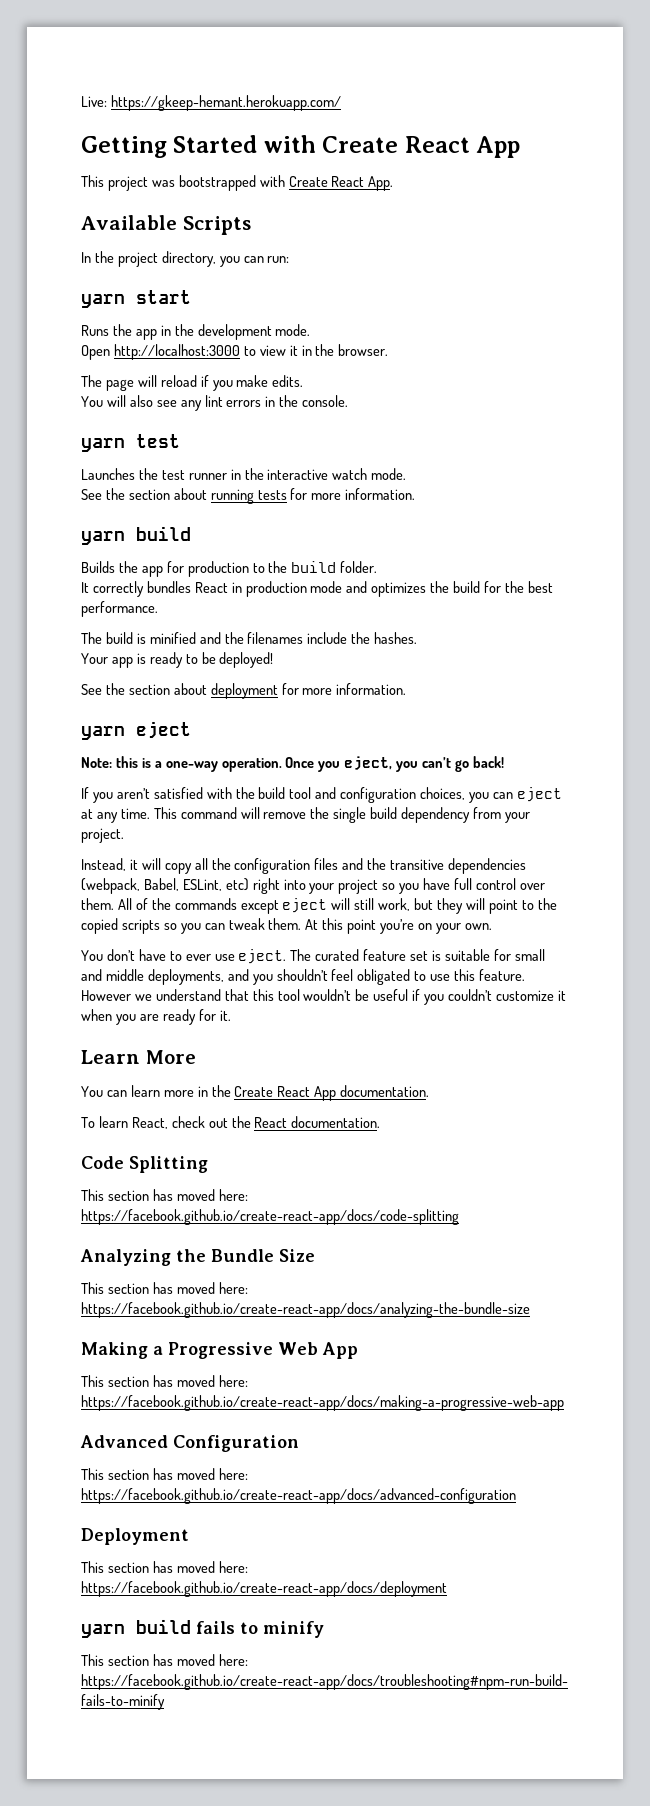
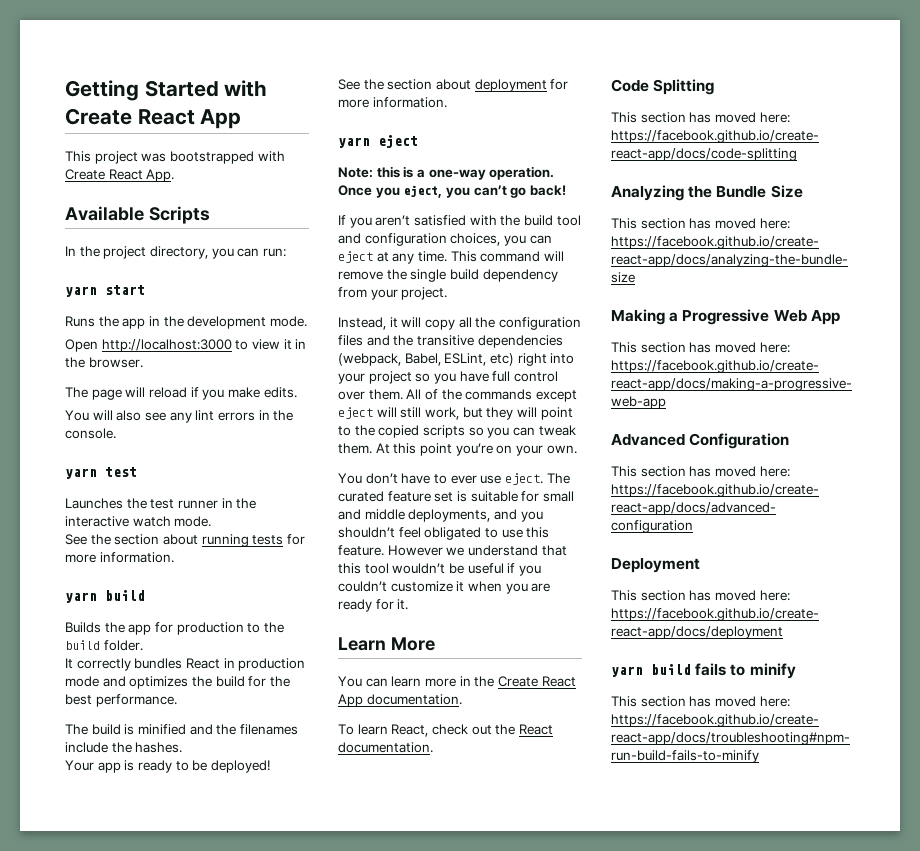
- Live: https://gkeep-hemant.herokuapp.com/

